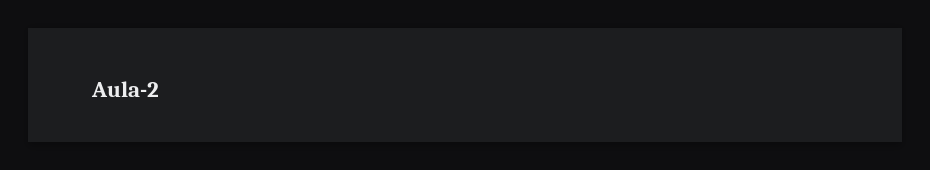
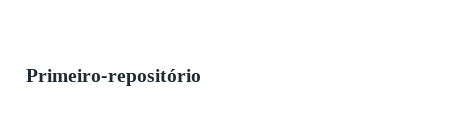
- Aula-2
+ Primeiro-repositório

